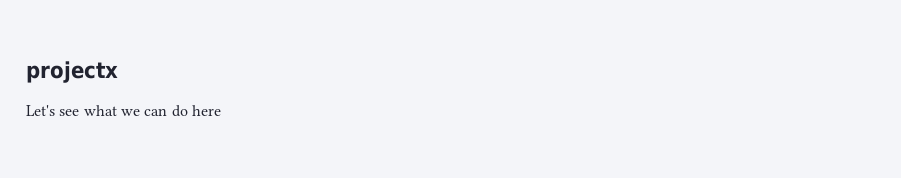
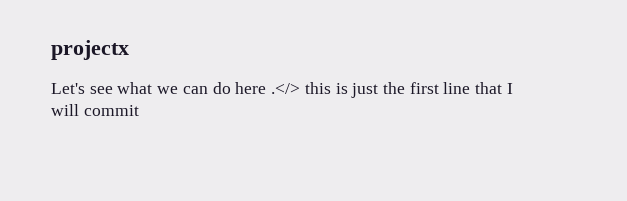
- Let's see what we can do here
+ Let's see what we can do here .</> this is just the first line that I will commit

